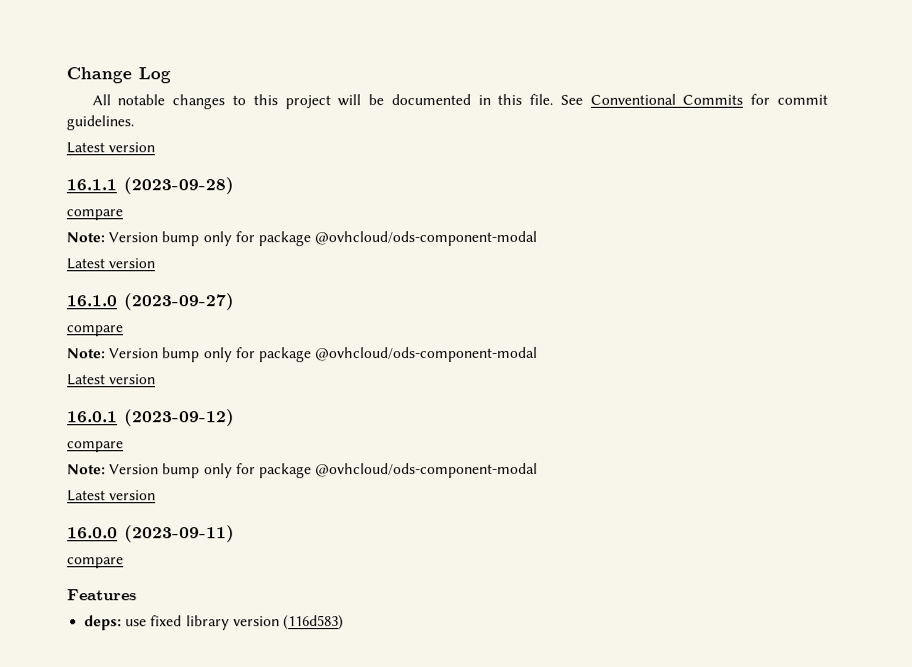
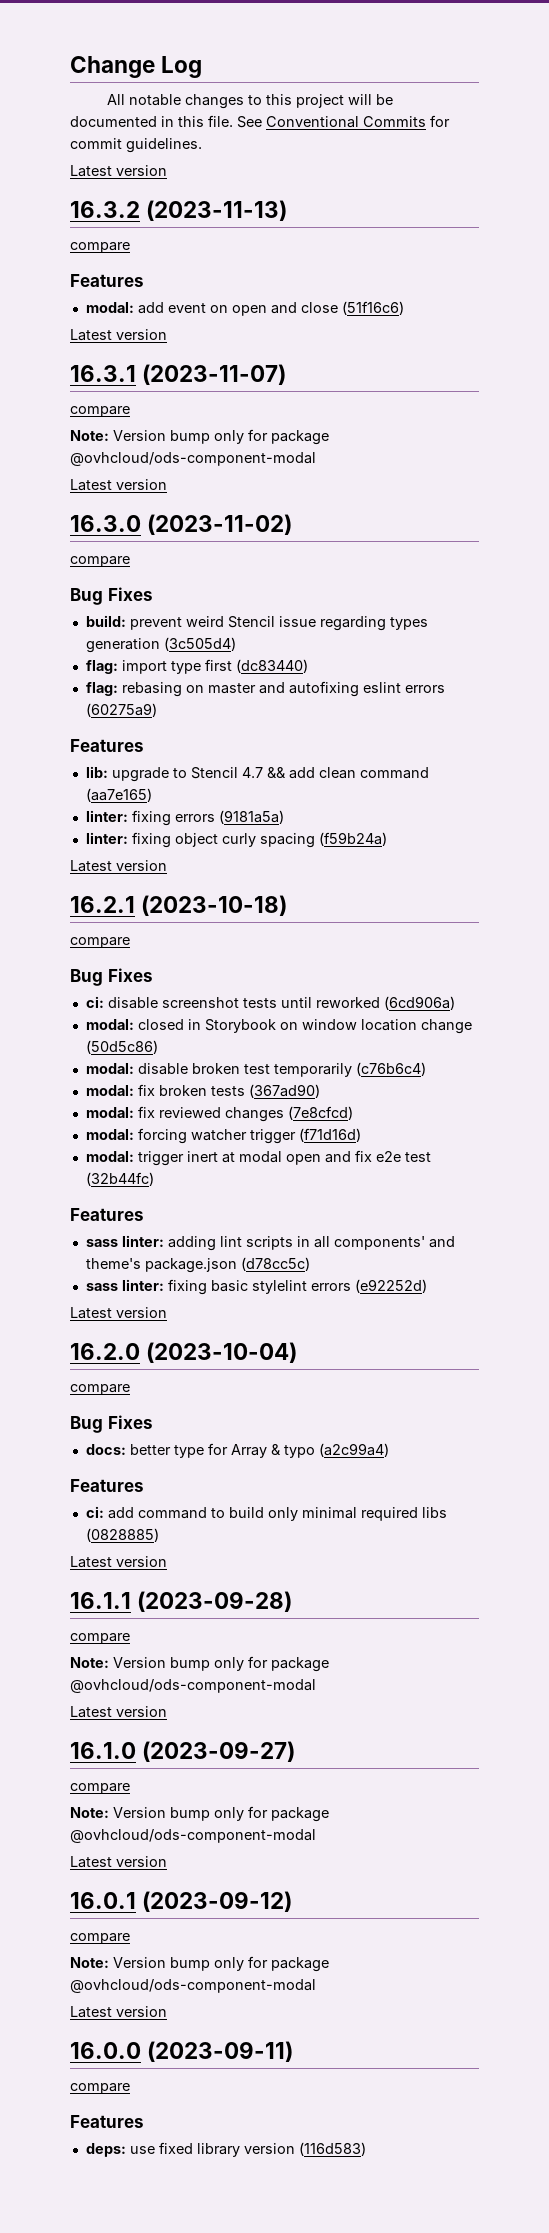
+ 16.3.2 (2023-11-13)
+ compare
+ Features
+ modal: add event on open and close (51f16c6)
+ Latest version
+ 16.3.1 (2023-11-07)
+ compare
+ Note: Version bump only for package @ovhcloud/ods-component-modal
+ Latest version
+ 16.3.0 (2023-11-02)
+ compare
+ Bug Fixes
+ build: prevent weird Stencil issue regarding types generation (3c505d4)
+ flag: import type first (dc83440)
+ flag: rebasing on master and autofixing eslint errors (60275a9)
+ Features
+ lib: upgrade to Stencil 4.7 && add clean command (aa7e165)
+ linter: fixing errors (9181a5a)
+ linter: fixing object curly spacing (f59b24a)
+ Latest version
+ 16.2.1 (2023-10-18)
+ compare
+ Bug Fixes
+ ci: disable screenshot tests until reworked (6cd906a)
+ modal: closed in Storybook on window location change (50d5c86)
+ modal: disable broken test temporarily (c76b6c4)
+ modal: fix broken tests (367ad90)
+ modal: fix reviewed changes (7e8cfcd)
+ modal: forcing watcher trigger (f71d16d)
+ modal: trigger inert at modal open and fix e2e test (32b44fc)
+ Features
+ sass linter: adding lint scripts in all components' and theme's package.json (d78cc5c)
+ sass linter: fixing basic stylelint errors (e92252d)
+ Latest version
+ 16.2.0 (2023-10-04)
+ compare
+ Bug Fixes
+ docs: better type for Array & typo (a2c99a4)
+ Features
+ ci: add command to build only minimal required libs (0828885)
+ Latest version

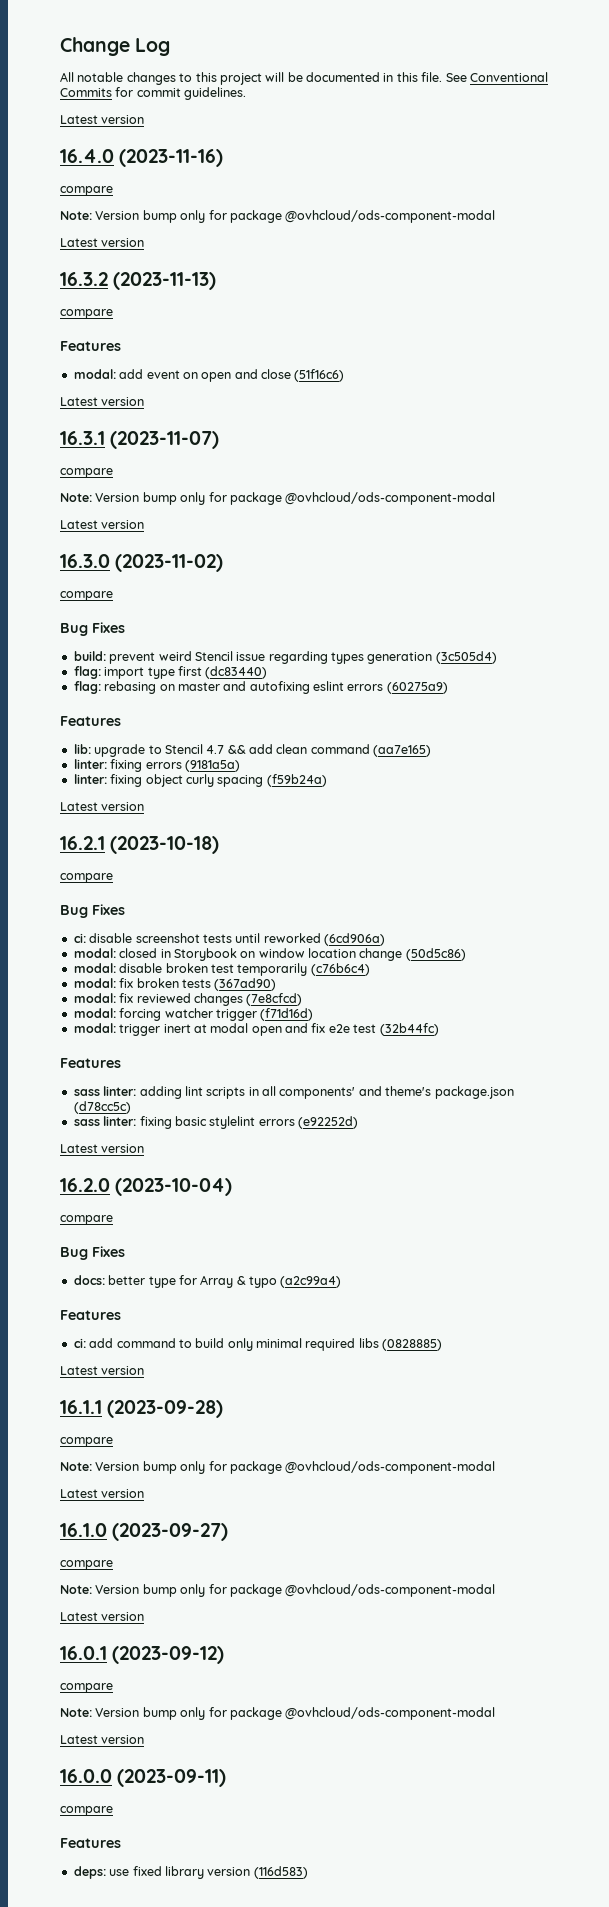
+ 16.4.0 (2023-11-16)
+ compare
+ Note: Version bump only for package @ovhcloud/ods-component-modal
+ Latest version

